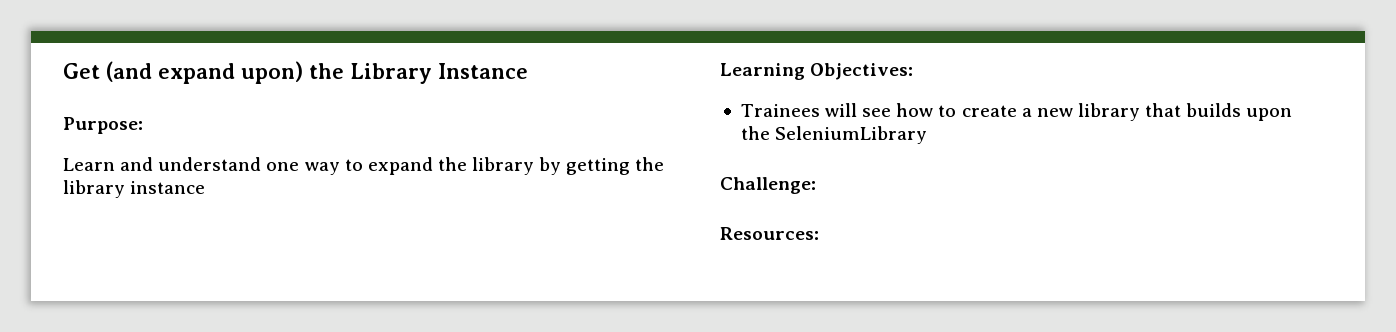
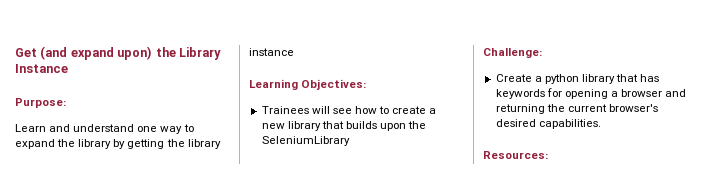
+ Create a python library that has keywords for opening a browser and returning the current browser's desired capabilities.

